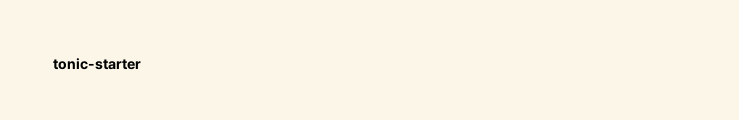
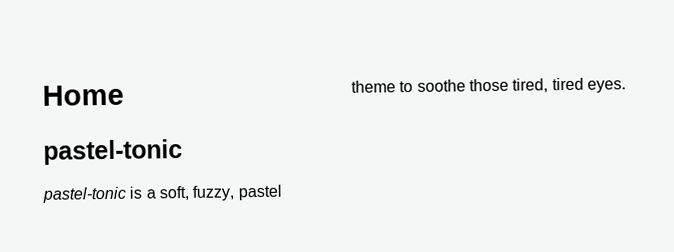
- tonic-starter
+ Home
+ pastel-tonic
+ pastel-tonic is a soft, fuzzy, pastel theme to soothe those tired, tired eyes.

